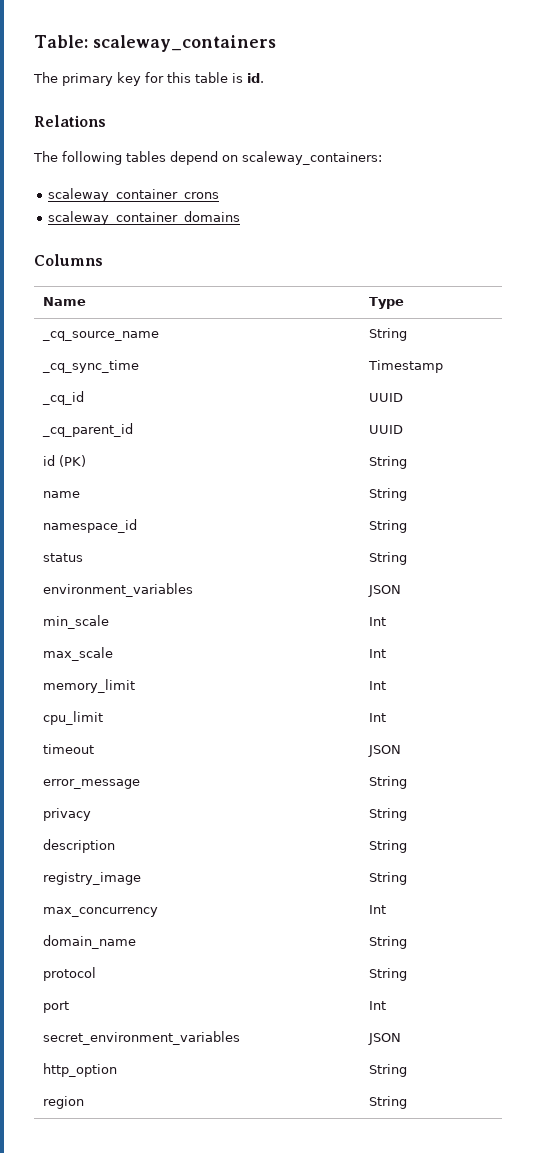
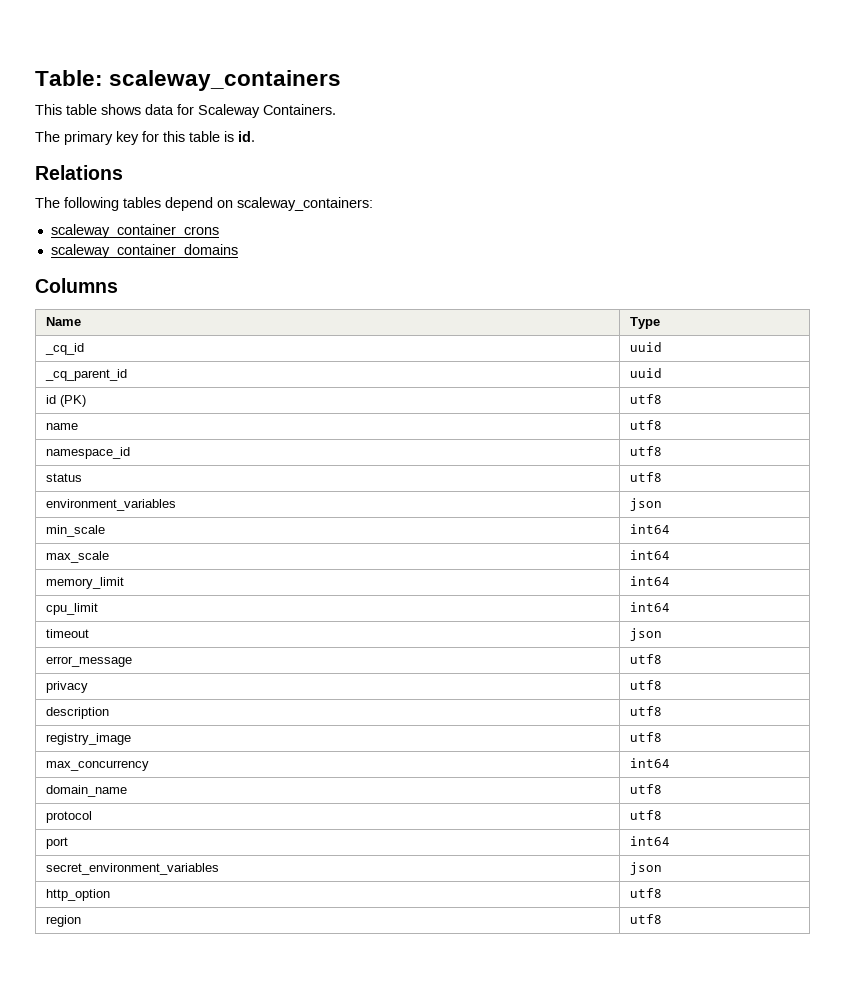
+ This table shows data for Scaleway Containers.
- _cq_source_name | String
- _cq_sync_time | Timestamp
- _cq_id | UUID
+ _cq_id | uuid
- _cq_parent_id | UUID
+ _cq_parent_id | uuid
- id (PK) | String
+ id (PK) | utf8
- name | String
+ name | utf8
- namespace_id | String
+ namespace_id | utf8
- status | String
+ status | utf8
- environment_variables | JSON
+ environment_variables | json
- min_scale | Int
+ min_scale | int64
- max_scale | Int
+ max_scale | int64
- memory_limit | Int
+ memory_limit | int64
- cpu_limit | Int
+ cpu_limit | int64
- timeout | JSON
+ timeout | json
- error_message | String
+ error_message | utf8
- privacy | String
+ privacy | utf8
- description | String
+ description | utf8
- registry_image | String
+ registry_image | utf8
- max_concurrency | Int
+ max_concurrency | int64
- domain_name | String
+ domain_name | utf8
- protocol | String
+ protocol | utf8
- port | Int
+ port | int64
- secret_environment_variables | JSON
+ secret_environment_variables | json
- http_option | String
+ http_option | utf8
- region | String
+ region | utf8

